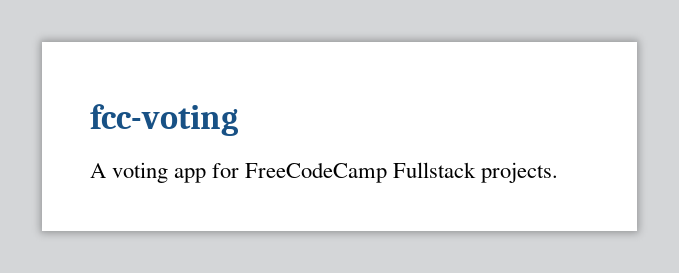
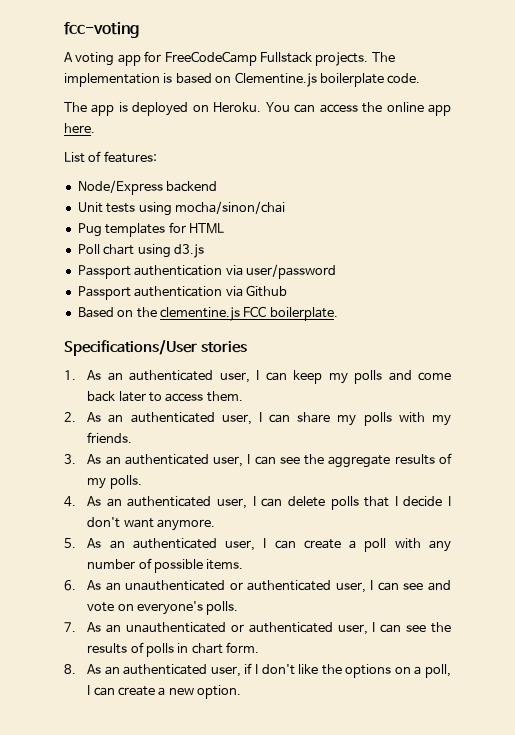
+ The implementation is based on Clementine.js boilerplate code.
+ The app is deployed on Heroku. You can access the online app here.
+ List of features:
+ Node/Express backend
+ Unit tests using mocha/sinon/chai
+ Pug templates for HTML
+ Poll chart using d3.js
+ Passport authentication via user/password
+ Passport authentication via Github
+ Based on the clementine.js FCC boilerplate.
+ Specifications/User stories
+ 1. As an authenticated user, I can keep my polls and come back later to access them.
+ 2. As an authenticated user, I can share my polls with my friends.
+ 3. As an authenticated user, I can see the aggregate results of my polls.
+ 4. As an authenticated user, I can delete polls that I decide I don't want anymore.
+ 5. As an authenticated user, I can create a poll with any number of possible items.
+ 6. As an unauthenticated or authenticated user, I can see and vote on everyone's polls.
+ 7. As an unauthenticated or authenticated user, I can see the results of polls in chart form.
+ 8. As an authenticated user, if I don't like the options on a poll, I can create a new option.

